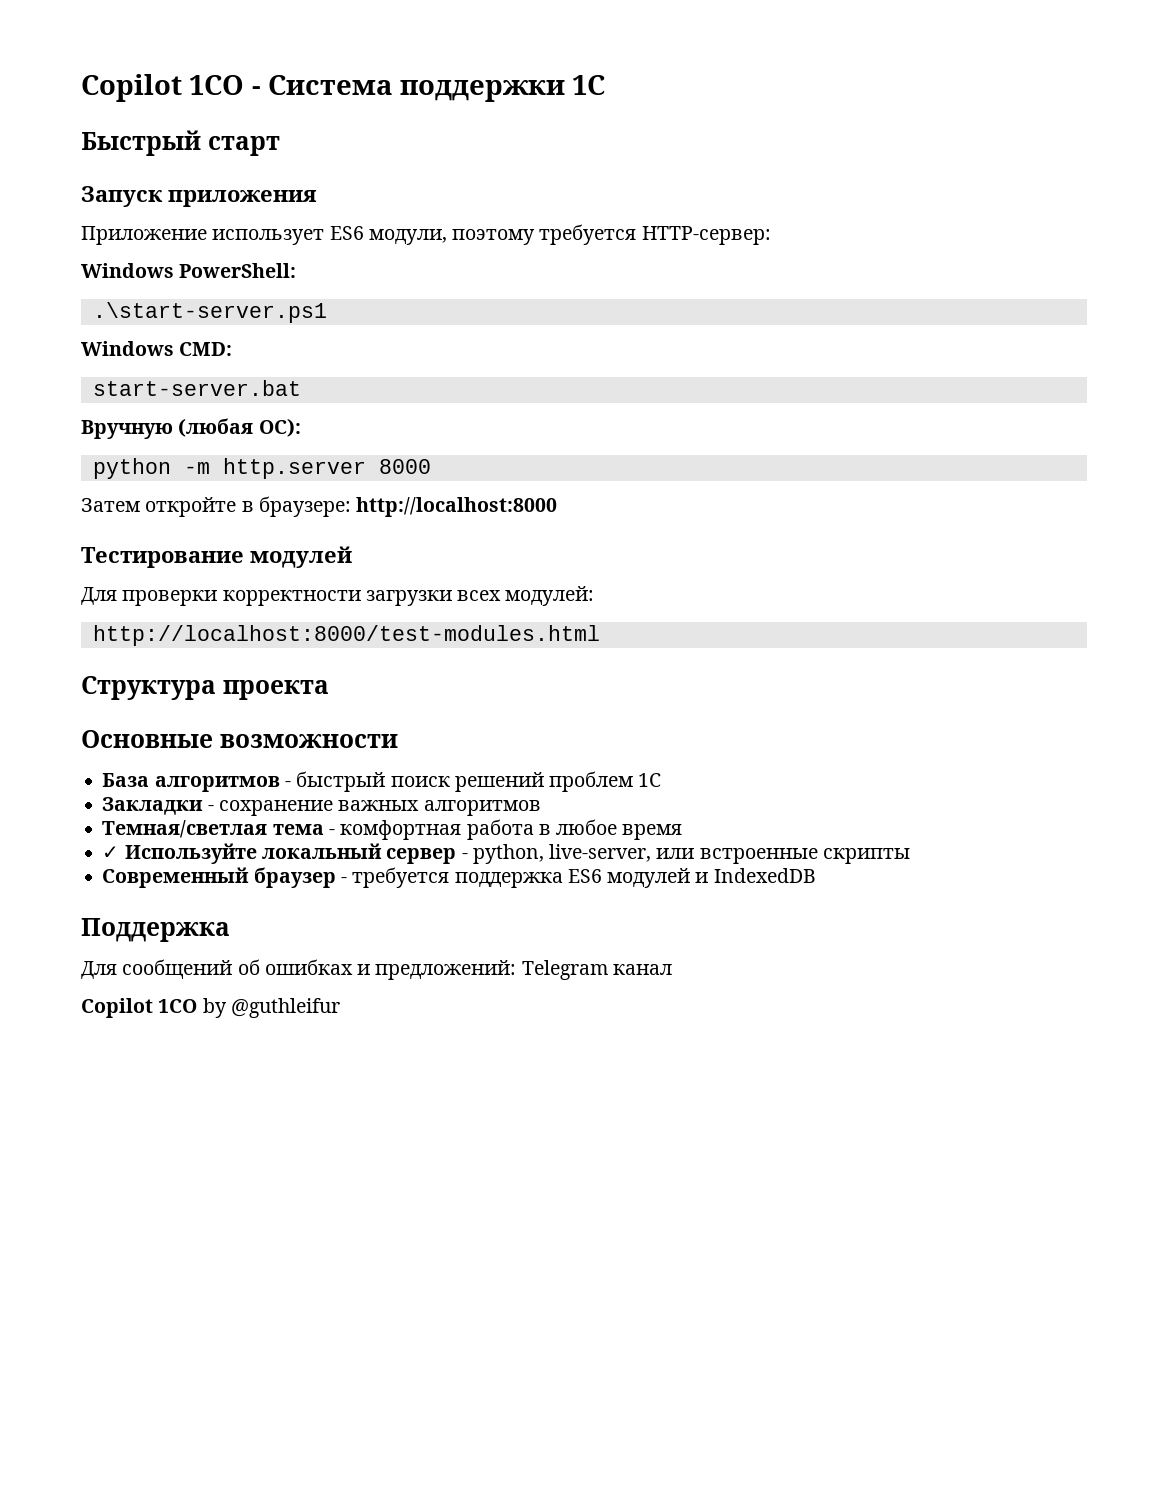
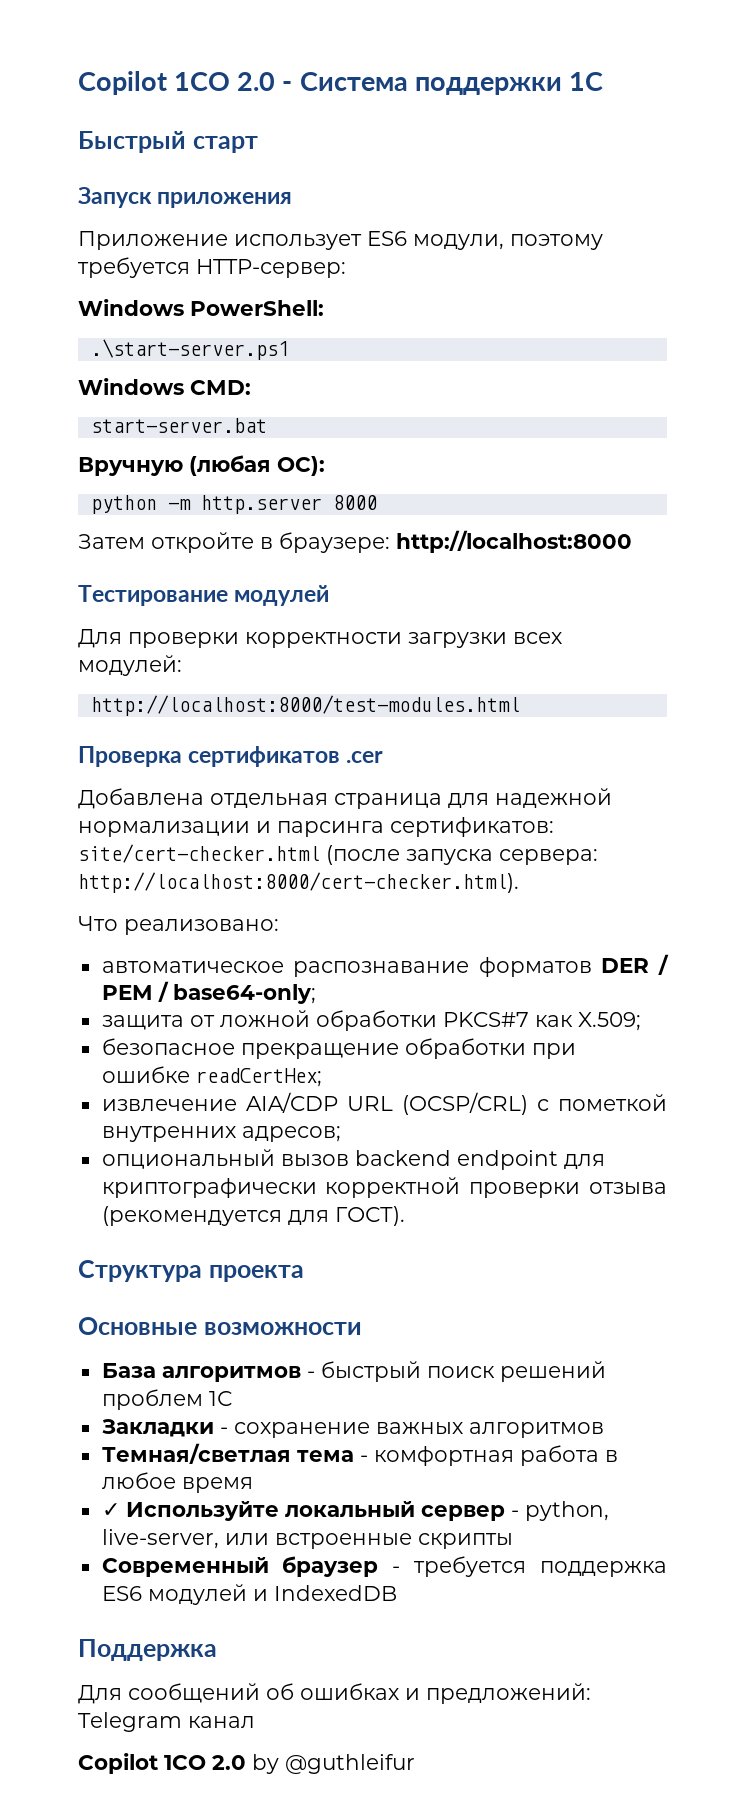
- Copilot 1CO - Система поддержки 1С
+ Copilot 1СО 2.0 - Система поддержки 1С
+ Проверка сертификатов .cer
+ Добавлена отдельная страница для надежной нормализации и парсинга сертификатов: site/cert-checker.html (после запуска сервера: http://localhost:8000/cert-checker.html).
+ Что реализовано:
+ автоматическое распознавание форматов DER / PEM / base64-only;
+ защита от ложной обработки PKCS#7 как X.509;
+ безопасное прекращение обработки при ошибке readCertHex;
+ извлечение AIA/CDP URL (OCSP/CRL) с пометкой внутренних адресов;
+ опциональный вызов backend endpoint для криптографически корректной проверки отзыва (рекомендуется для ГОСТ).
- Copilot 1СО by @guthleifur
+ Copilot 1СО 2.0 by @guthleifur

